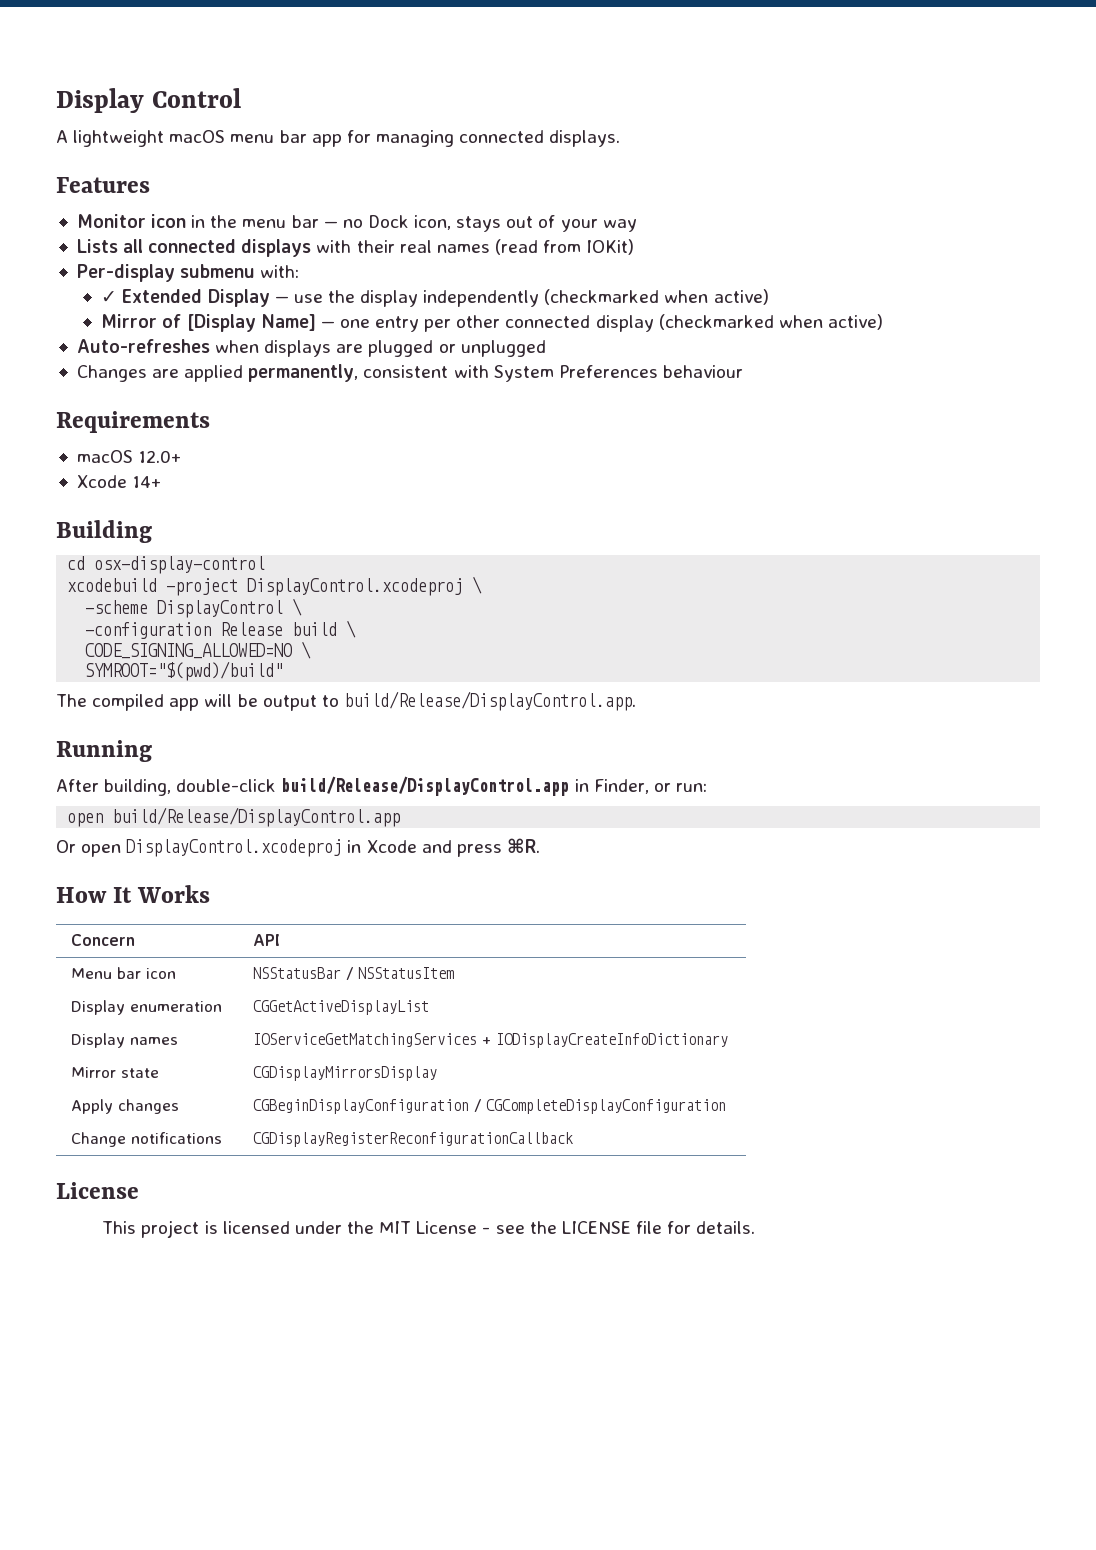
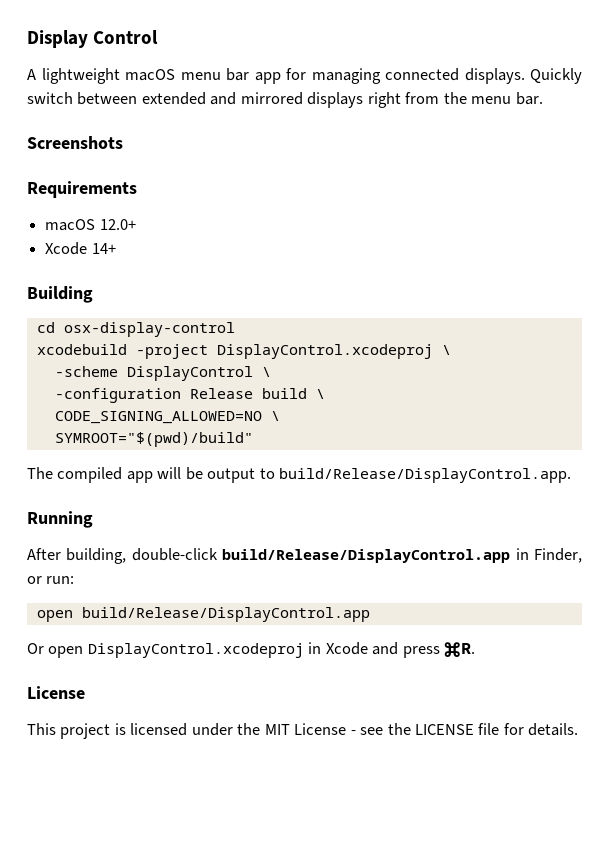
- A lightweight macOS menu bar app for managing connected displays.
- Features
- Monitor icon in the menu bar — no Dock icon, stays out of your way
- Lists all connected displays with their real names (read from IOKit)
- Per-display submenu with:
- ✓ Extended Display — use the display independently (checkmarked when active)
- Mirror of [Display Name] — one entry per other connected display (checkmarked when active)
- Auto-refreshes when displays are plugged or unplugged
- Changes are applied permanently, consistent with System Preferences behaviour
+ A lightweight macOS menu bar app for managing connected displays. Quickly switch between extended and mirrored displays right from the menu bar.
+ Screenshots
- How It Works
- Concern | API
- Menu bar icon | NSStatusBar / NSStatusItem
- Display enumeration | CGGetActiveDisplayList
- Display names | IOServiceGetMatchingServices + IODisplayCreateInfoDictionary
- Mirror state | CGDisplayMirrorsDisplay
- Apply changes | CGBeginDisplayConfiguration / CGCompleteDisplayConfiguration
- Change notifications | CGDisplayRegisterReconfigurationCallback

